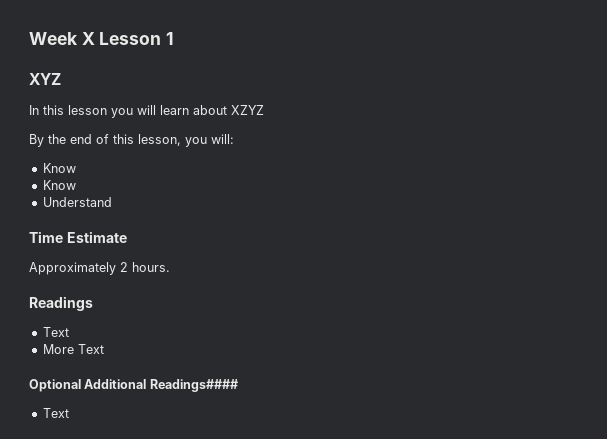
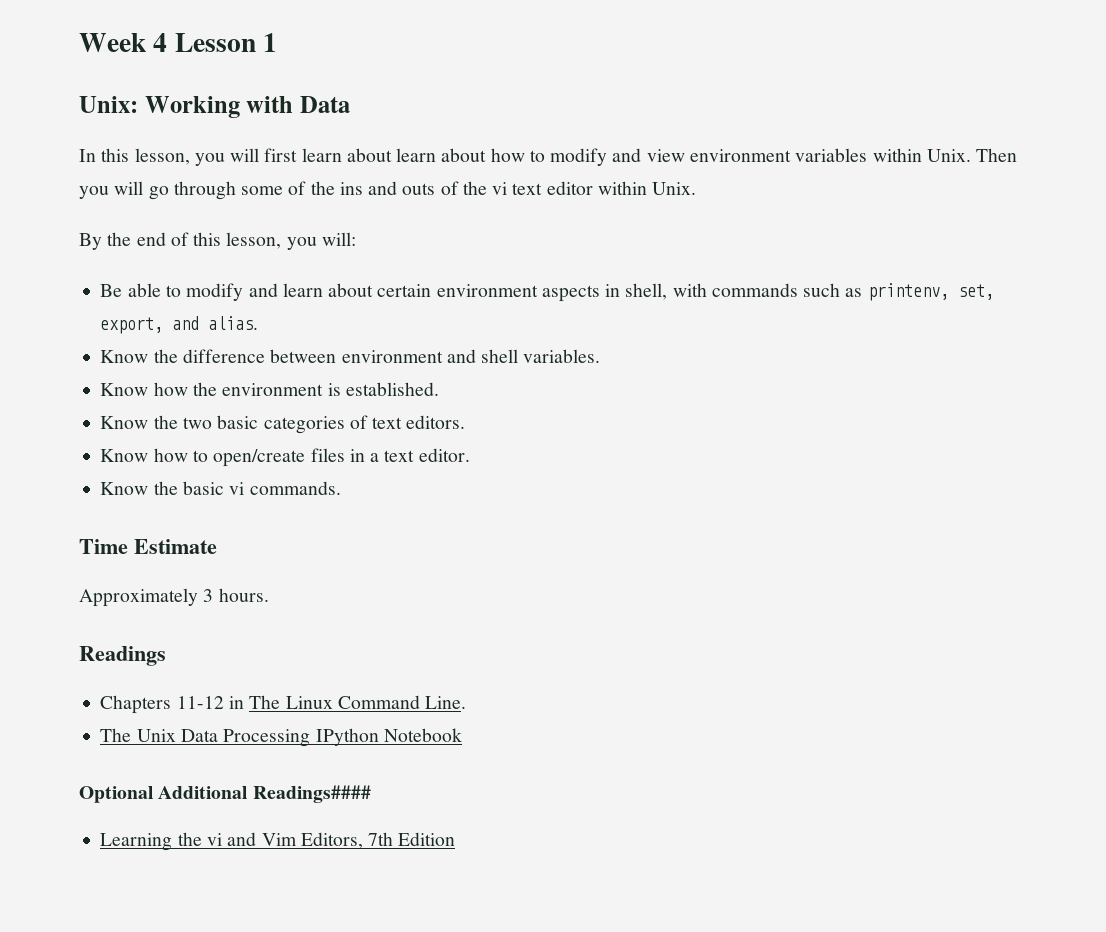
- Week X Lesson 1
+ Week 4 Lesson 1
- XYZ
+ Unix: Working with Data
- In this lesson you will learn about XZYZ
+ In this lesson, you will first learn about learn about how to modify and view environment variables within Unix. Then you will go through some of the ins and outs of the vi text editor within Unix.
  By the end of this lesson, you will:
- Know
- Know
- Understand
+ Be able to modify and learn about certain environment aspects in shell, with commands such as printenv, set, export, and alias.
+ Know the difference between environment and shell variables.
+ Know how the environment is established.
+ Know the two basic categories of text editors.
+ Know how to open/create files in a text editor.
+ Know the basic vi commands.
- Approximately 2 hours.
+ Approximately 3 hours.
  Readings
- Text
- More Text
+ Chapters 11-12 in The Linux Command Line.
+ The Unix Data Processing IPython Notebook
  Optional Additional Readings####
- Text
+ Learning the vi and Vim Editors, 7th Edition

